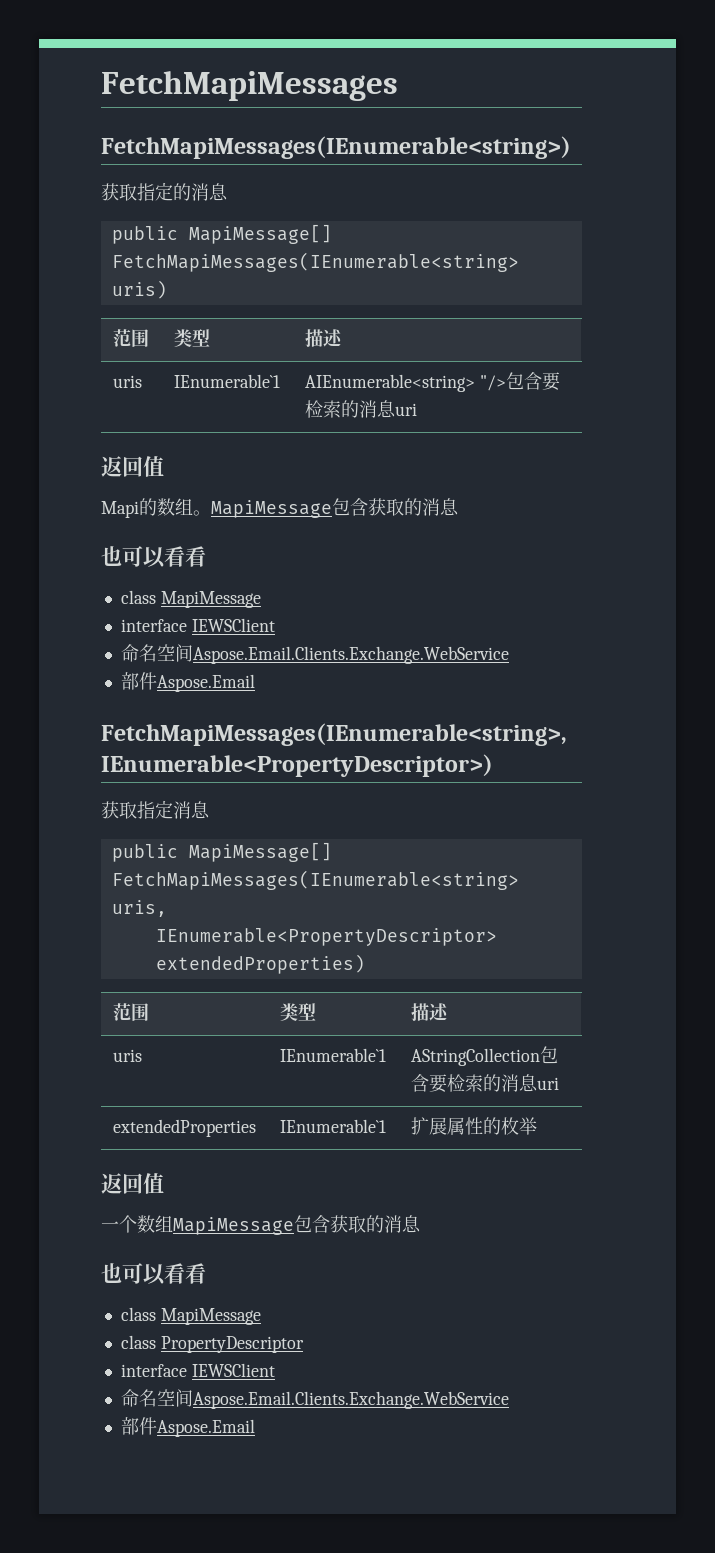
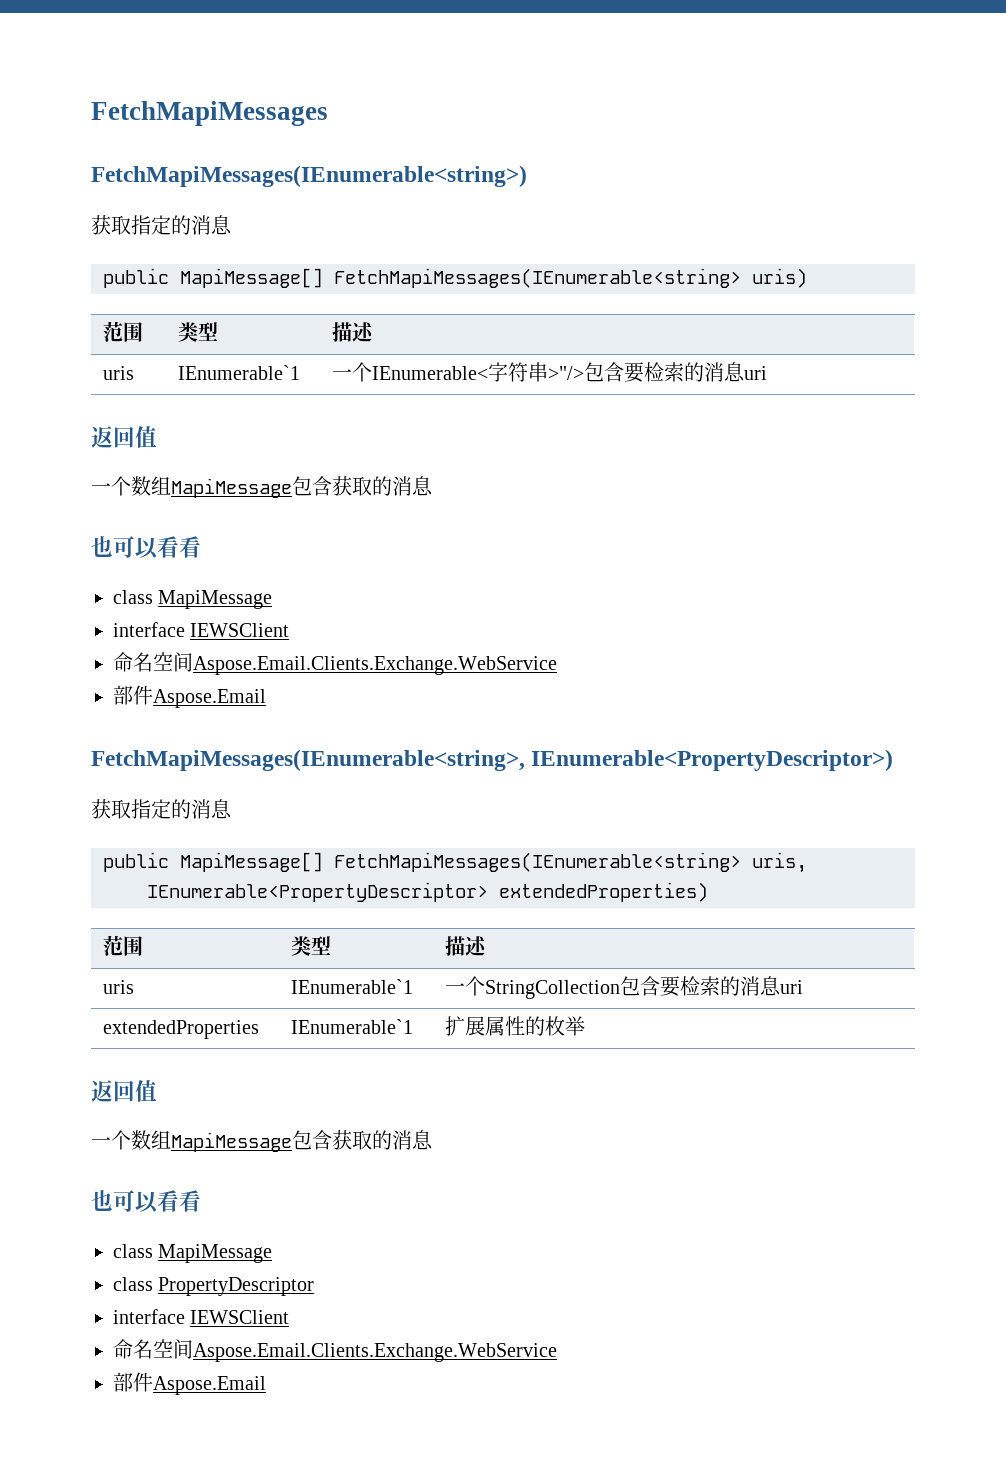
- uris | IEnumerable`1 | AIEnumerable<string> "/>包含要检索的消息uri
+ uris | IEnumerable`1 | 一个IEnumerable<字符串>"/>包含要检索的消息uri
  返回值
- Mapi的数组。MapiMessage包含获取的消息
+ 一个数组MapiMessage包含获取的消息
  FetchMapiMessages(IEnumerable<string>, IEnumerable<PropertyDescriptor>)
- 获取指定消息
+ 获取指定的消息
- uris | IEnumerable`1 | AStringCollection包含要检索的消息uri
+ uris | IEnumerable`1 | 一个StringCollection包含要检索的消息uri

